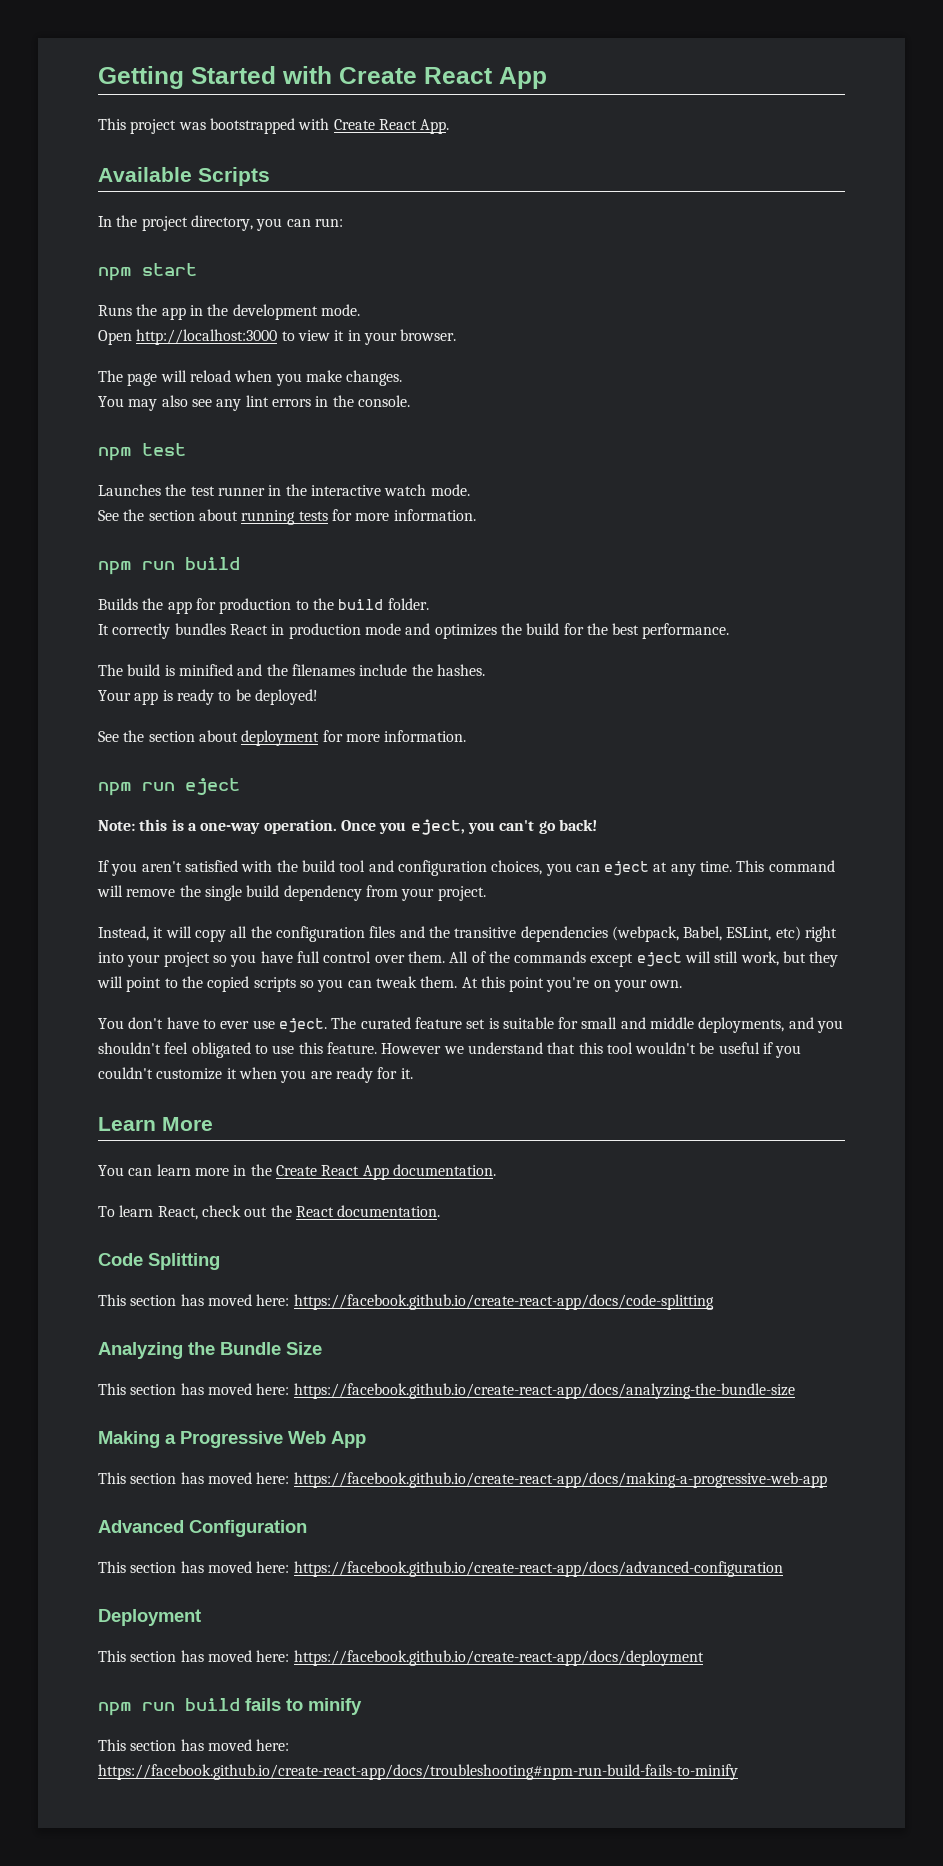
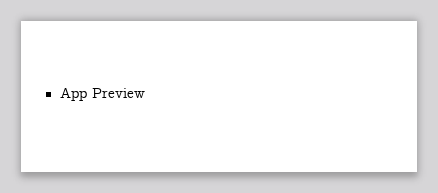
- Getting Started with Create React App
- This project was bootstrapped with Create React App.
- Available Scripts
- In the project directory, you can run:
- npm start
- Runs the app in the development mode.
- Open http://localhost:3000 to view it in your browser.
- The page will reload when you make changes.
- You may also see any lint errors in the console.
- npm test
- Launches the test runner in the interactive watch mode.
- See the section about running tests for more information.
- npm run build
- Builds the app for production to the build folder.
- It correctly bundles React in production mode and optimizes the build for the best performance.
- The build is minified and the filenames include the hashes.
- Your app is ready to be deployed!
- See the section about deployment for more information.
- npm run eject
- Note: this is a one-way operation. Once you eject, you can't go back!
- If you aren't satisfied with the build tool and configuration choices, you can eject at any time. This command will remove the single build dependency from your project.
- Instead, it will copy all the configuration files and the transitive dependencies (webpack, Babel, ESLint, etc) right into your project so you have full control over them. All of the commands except eject will still work, but they will point to the copied scripts so you can tweak them. At this point you're on your own.
- You don't have to ever use eject. The curated feature set is suitable for small and middle deployments, and you shouldn't feel obligated to use this feature. However we understand that this tool wouldn't be useful if you couldn't customize it when you are ready for it.
- Learn More
- You can learn more in the Create React App documentation.
- To learn React, check out the React documentation.
- Code Splitting
- This section has moved here: https://facebook.github.io/create-react-app/docs/code-splitting
- Analyzing the Bundle Size
- This section has moved here: https://facebook.github.io/create-react-app/docs/analyzing-the-bundle-size
- Making a Progressive Web App
- This section has moved here: https://facebook.github.io/create-react-app/docs/making-a-progressive-web-app
- Advanced Configuration
- This section has moved here: https://facebook.github.io/create-react-app/docs/advanced-configuration
- Deployment
- This section has moved here: https://facebook.github.io/create-react-app/docs/deployment
- npm run build fails to minify
- This section has moved here: https://facebook.github.io/create-react-app/docs/troubleshooting#npm-run-build-fails-to-minify
+ App Preview

